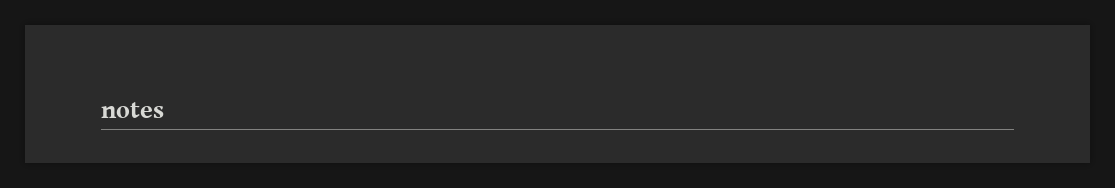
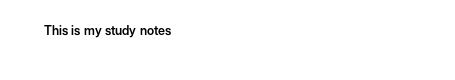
- notes
+ This is my study notes

